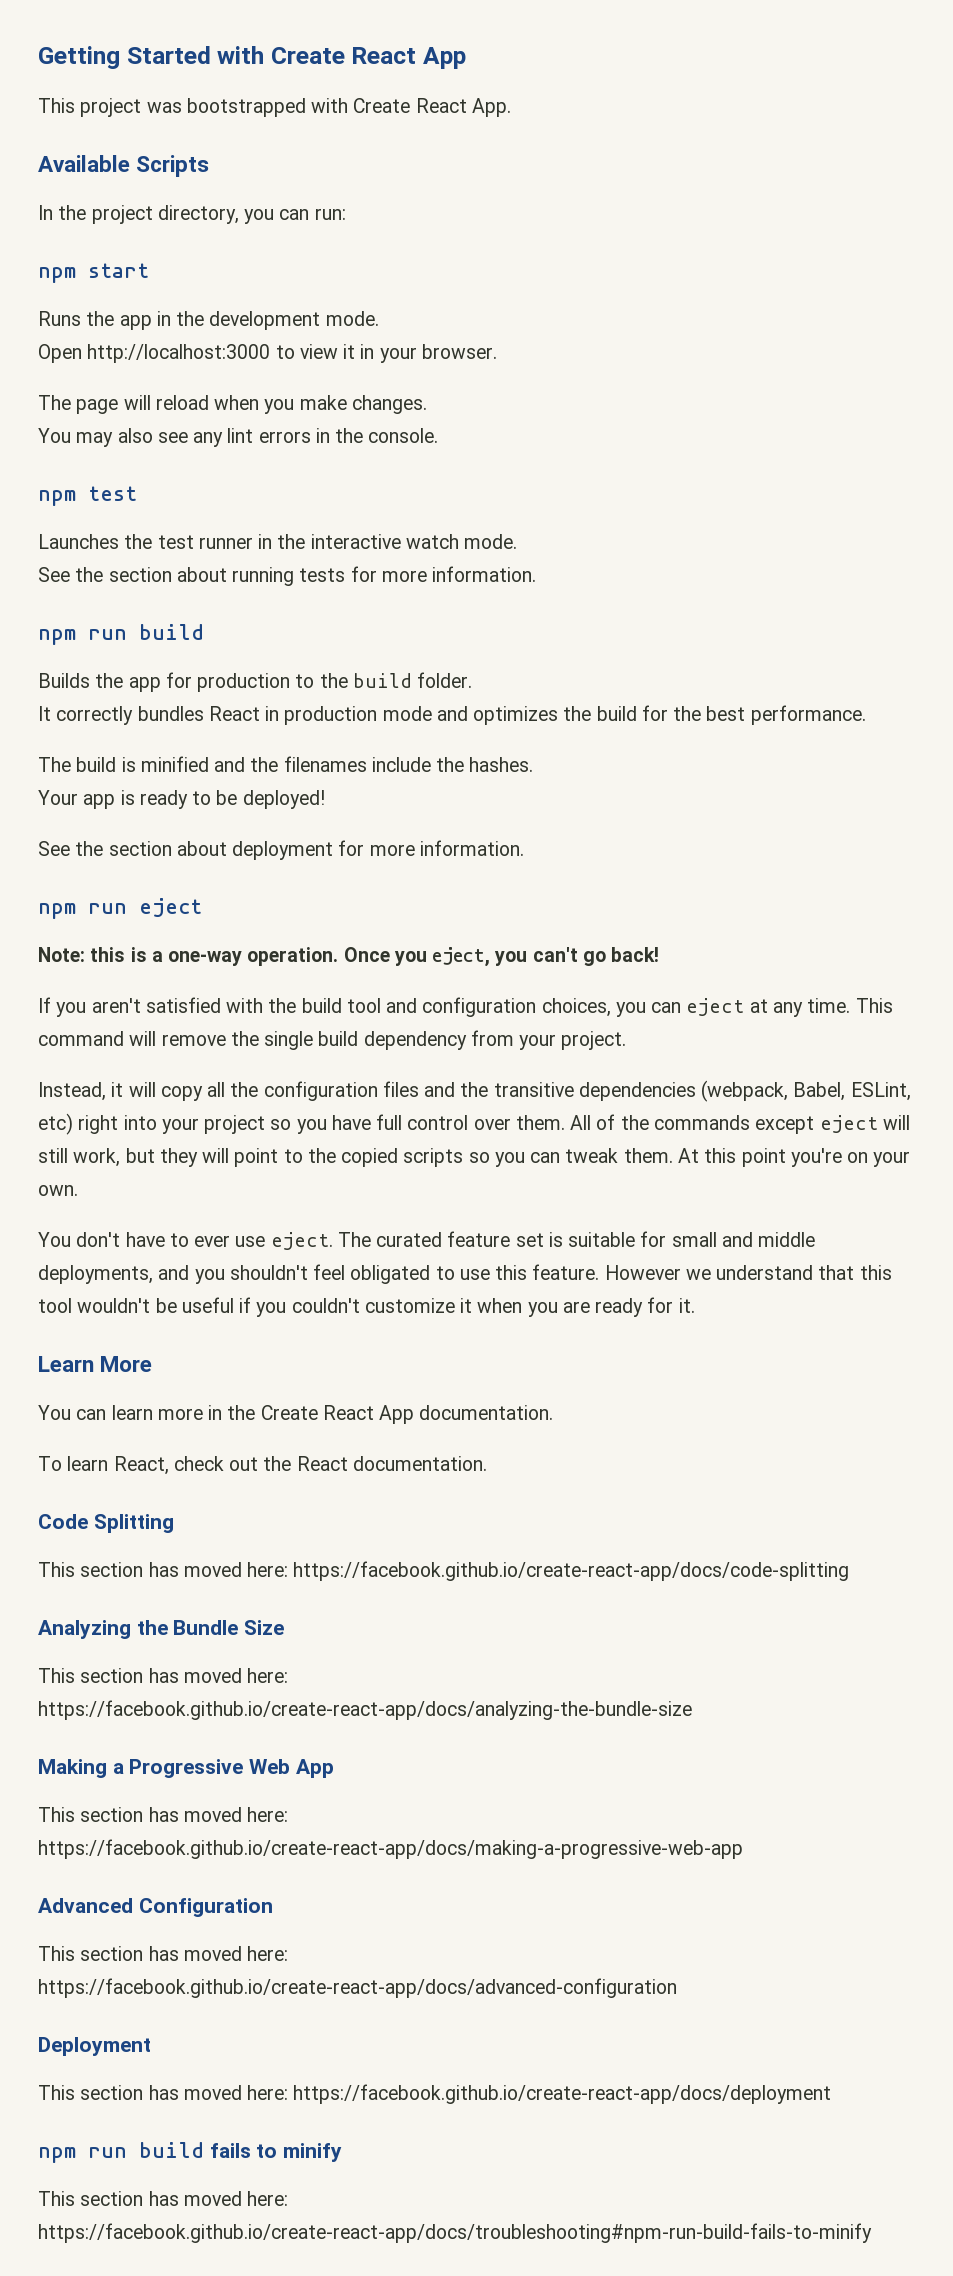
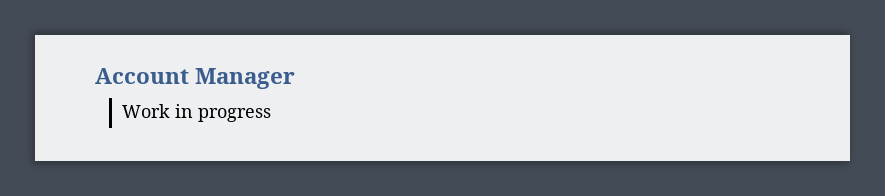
- Getting Started with Create React App
- This project was bootstrapped with Create React App.
- Available Scripts
- In the project directory, you can run:
- npm start
- Runs the app in the development mode.
- Open http://localhost:3000 to view it in your browser.
- The page will reload when you make changes.
- You may also see any lint errors in the console.
- npm test
- Launches the test runner in the interactive watch mode.
- See the section about running tests for more information.
- npm run build
- Builds the app for production to the build folder.
- It correctly bundles React in production mode and optimizes the build for the best performance.
- The build is minified and the filenames include the hashes.
- Your app is ready to be deployed!
- See the section about deployment for more information.
- npm run eject
- Note: this is a one-way operation. Once you eject, you can't go back!
- If you aren't satisfied with the build tool and configuration choices, you can eject at any time. This command will remove the single build dependency from your project.
- Instead, it will copy all the configuration files and the transitive dependencies (webpack, Babel, ESLint, etc) right into your project so you have full control over them. All of the commands except eject will still work, but they will point to the copied scripts so you can tweak them. At this point you're on your own.
- You don't have to ever use eject. The curated feature set is suitable for small and middle deployments, and you shouldn't feel obligated to use this feature. However we understand that this tool wouldn't be useful if you couldn't customize it when you are ready for it.
- Learn More
- You can learn more in the Create React App documentation.
- To learn React, check out the React documentation.
- Code Splitting
- This section has moved here: https://facebook.github.io/create-react-app/docs/code-splitting
- Analyzing the Bundle Size
- This section has moved here: https://facebook.github.io/create-react-app/docs/analyzing-the-bundle-size
- Making a Progressive Web App
- This section has moved here: https://facebook.github.io/create-react-app/docs/making-a-progressive-web-app
- Advanced Configuration
- This section has moved here: https://facebook.github.io/create-react-app/docs/advanced-configuration
- Deployment
- This section has moved here: https://facebook.github.io/create-react-app/docs/deployment
- npm run build fails to minify
- This section has moved here: https://facebook.github.io/create-react-app/docs/troubleshooting#npm-run-build-fails-to-minify
+ Account Manager
+ Work in progress

